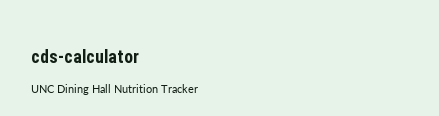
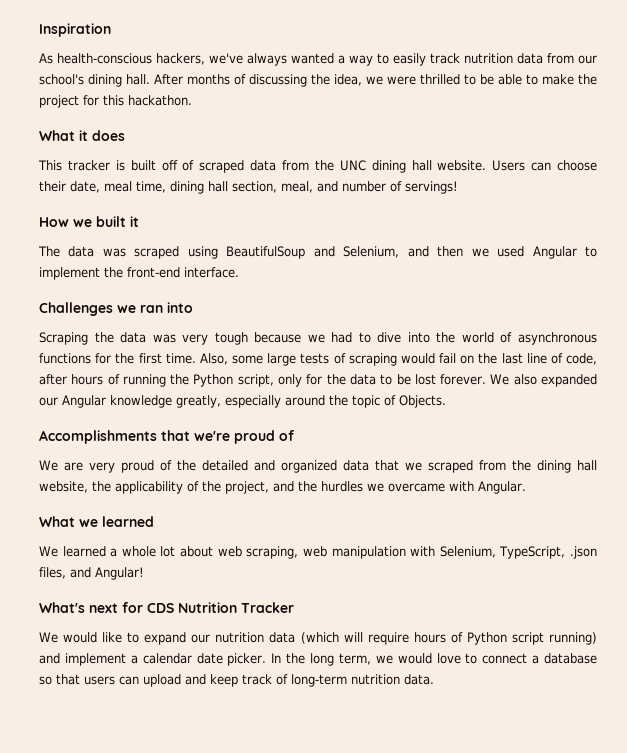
- cds-calculator
- UNC Dining Hall Nutrition Tracker
+ Inspiration
+ As health-conscious hackers, we've always wanted a way to easily track nutrition data from our school's dining hall. After months of discussing the idea, we were thrilled to be able to make the project for this hackathon.
+ What it does
+ This tracker is built off of scraped data from the UNC dining hall website. Users can choose their date, meal time, dining hall section, meal, and number of servings!
+ How we built it
+ The data was scraped using BeautifulSoup and Selenium, and then we used Angular to implement the front-end interface.
+ Challenges we ran into
+ Scraping the data was very tough because we had to dive into the world of asynchronous functions for the first time. Also, some large tests of scraping would fail on the last line of code, after hours of running the Python script, only for the data to be lost forever. We also expanded our Angular knowledge greatly, especially around the topic of Objects.
+ Accomplishments that we're proud of
+ We are very proud of the detailed and organized data that we scraped from the dining hall website, the applicability of the project, and the hurdles we overcame with Angular.
+ What we learned
+ We learned a whole lot about web scraping, web manipulation with Selenium, TypeScript, .json files, and Angular!
+ What's next for CDS Nutrition Tracker
+ We would like to expand our nutrition data (which will require hours of Python script running) and implement a calendar date picker. In the long term, we would love to connect a database so that users can upload and keep track of long-term nutrition data.

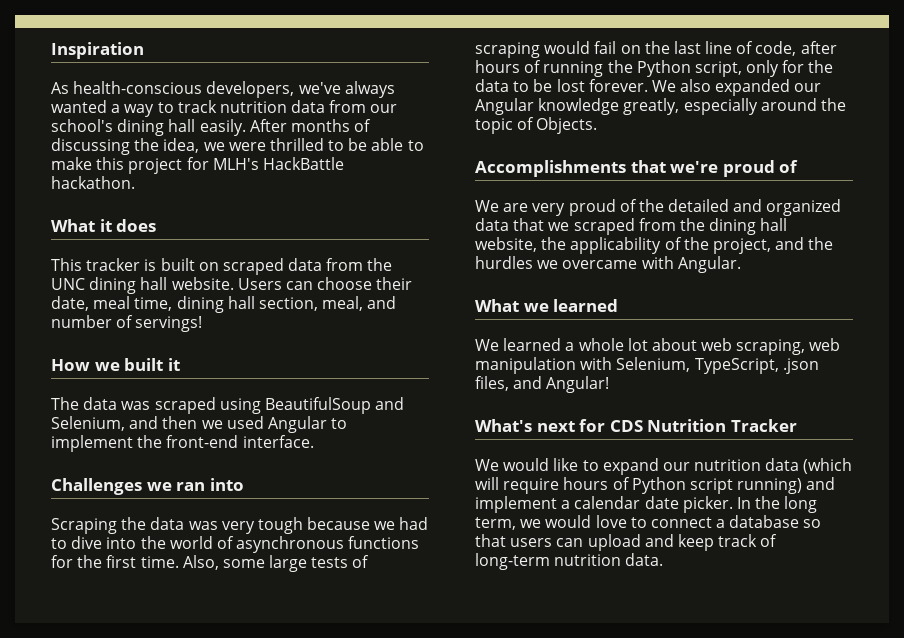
- As health-conscious hackers, we've always wanted a way to easily track nutrition data from our school's dining hall.
+ As health-conscious developers, we've always wanted a way to track nutrition data from our school's dining hall easily.
- After months of discussing the idea, we were thrilled to be able to make the project for this hackathon.
+ After months of discussing the idea, we were thrilled to be able to make this project for MLH's HackBattle hackathon.
- This tracker is built off of scraped data from the UNC dining hall website.
+ This tracker is built on scraped data from the UNC dining hall website.

